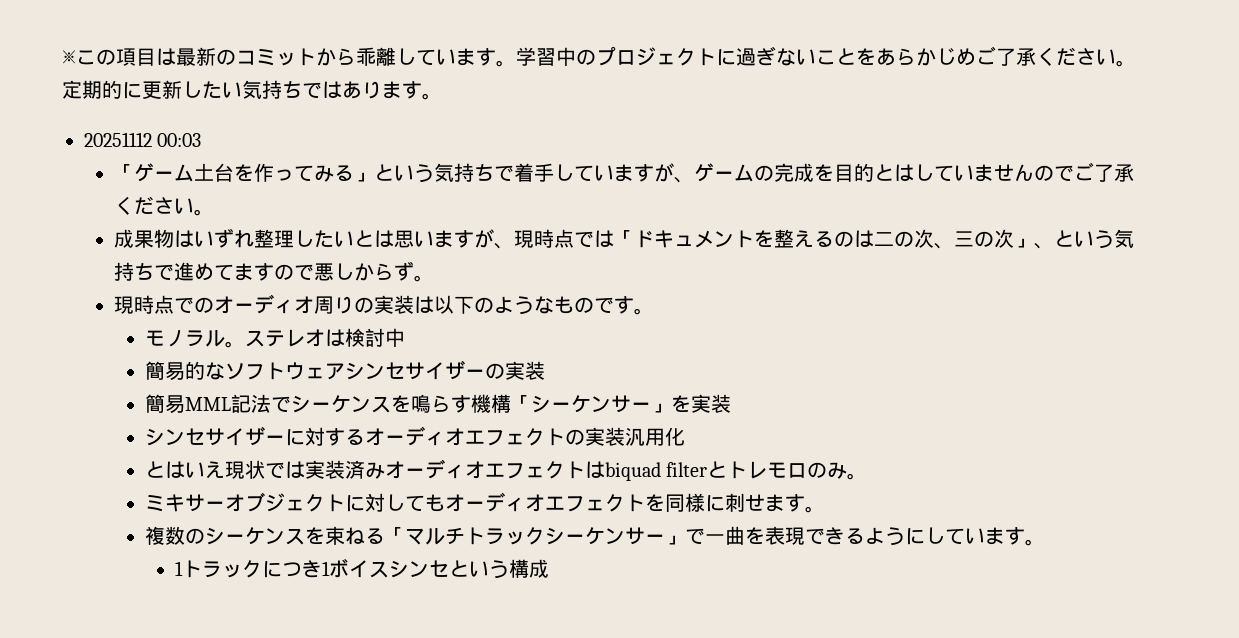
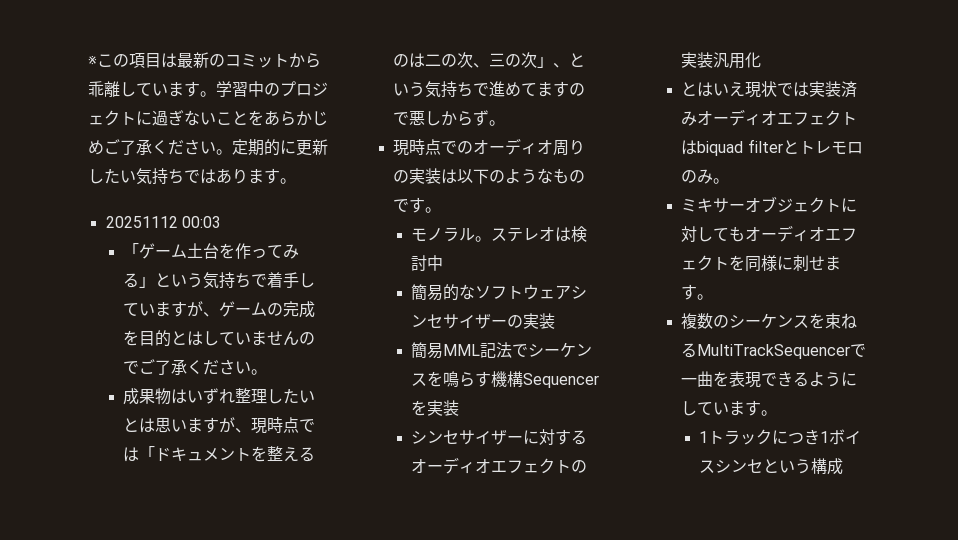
- 簡易MML記法でシーケンスを鳴らす機構「シーケンサー」を実装
+ 簡易MML記法でシーケンスを鳴らす機構Sequencerを実装
- 複数のシーケンスを束ねる「マルチトラックシーケンサー」で一曲を表現できるようにしています。
+ 複数のシーケンスを束ねるMultiTrackSequencerで一曲を表現できるようにしています。

